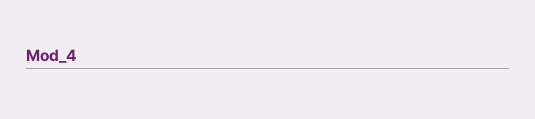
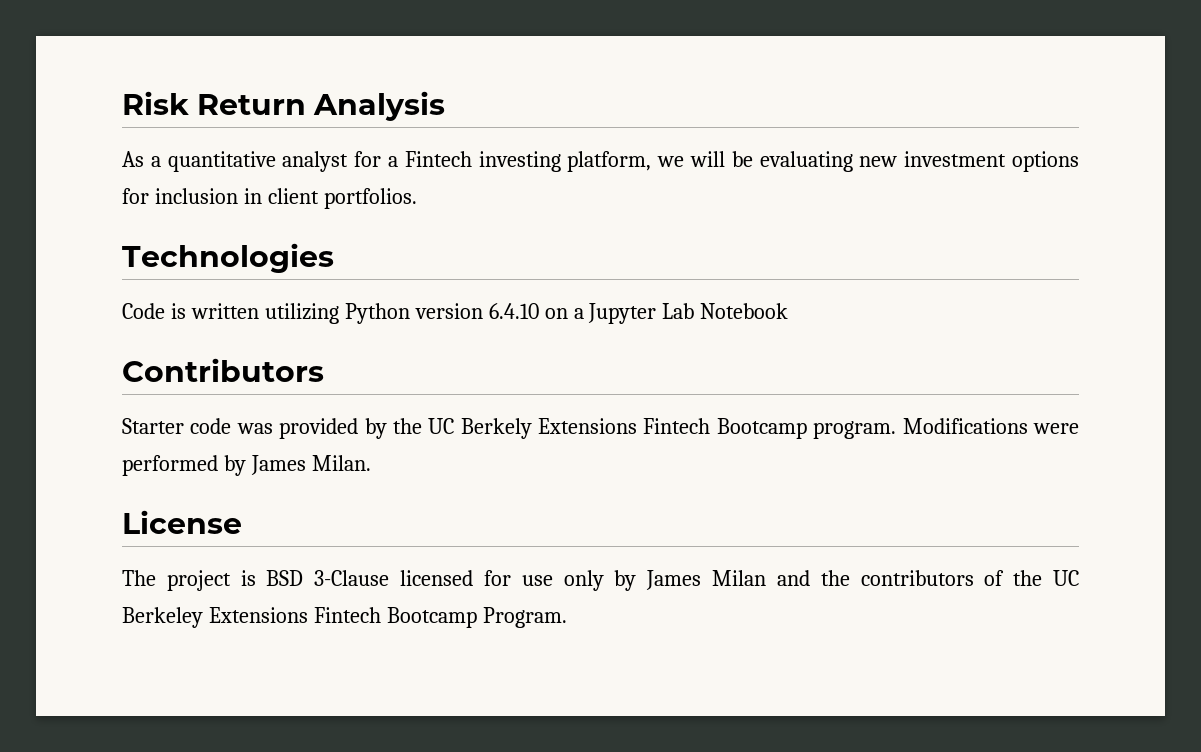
- Mod_4
+ Risk Return Analysis
+ As a quantitative analyst for a Fintech investing platform, we will be evaluating new investment options for inclusion in client portfolios.
+ Technologies
+ Code is written utilizing Python version 6.4.10 on a Jupyter Lab Notebook
+ Contributors
+ Starter code was provided by the UC Berkely Extensions Fintech Bootcamp program. Modifications were performed by James Milan.
+ License
+ The project is BSD 3-Clause licensed for use only by James Milan and the contributors of the UC Berkeley Extensions Fintech Bootcamp Program.

